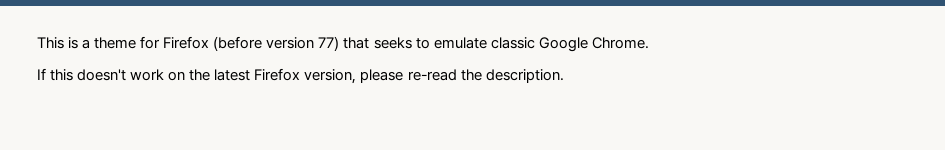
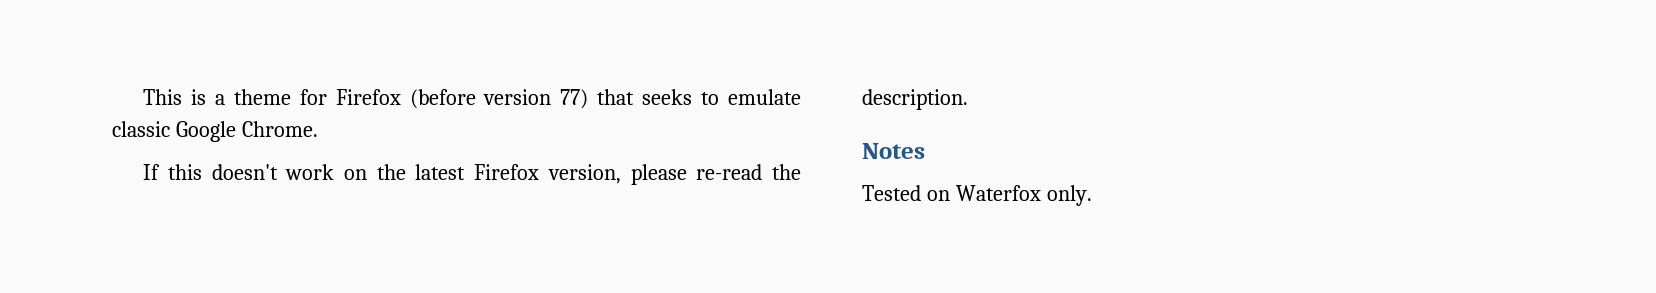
+ Notes
+ Tested on Waterfox only.

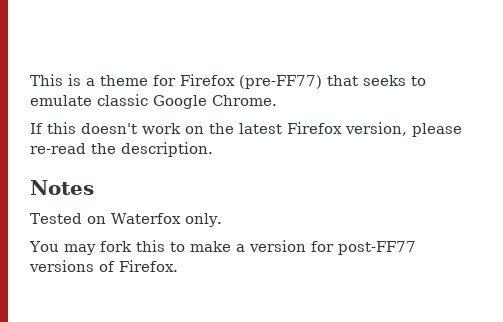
- This is a theme for Firefox (before version 77) that seeks to emulate classic Google Chrome.
+ This is a theme for Firefox (pre-FF77) that seeks to emulate classic Google Chrome.
+ You may fork this to make a version for post-FF77 versions of Firefox.

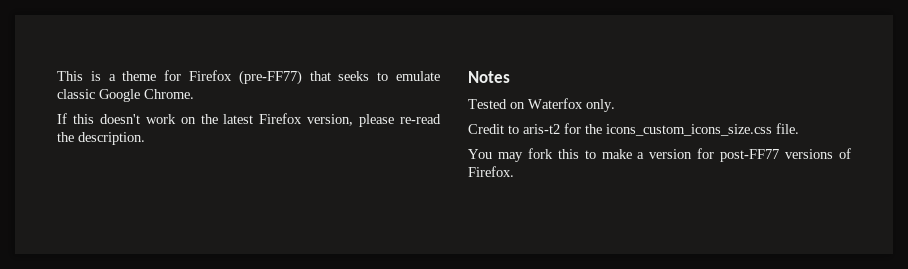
+ Credit to aris-t2 for the icons_custom_icons_size.css file.

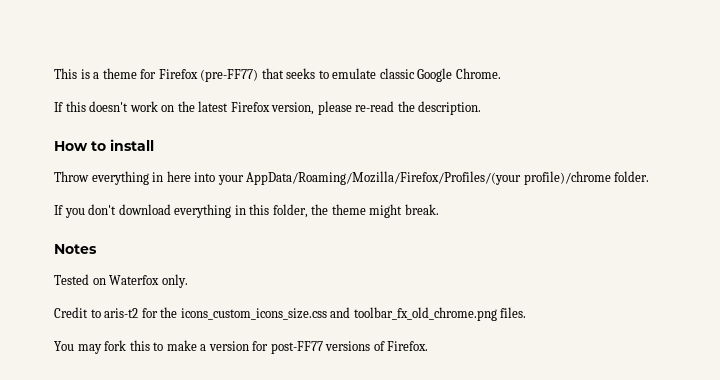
+ How to install
+ Throw everything in here into your AppData/Roaming/Mozilla/Firefox/Profiles/(your profile)/chrome folder.
+ If you don't download everything in this folder, the theme might break.
- Credit to aris-t2 for the icons_custom_icons_size.css file.
+ Credit to aris-t2 for the icons_custom_icons_size.css and toolbar_fx_old_chrome.png files.

